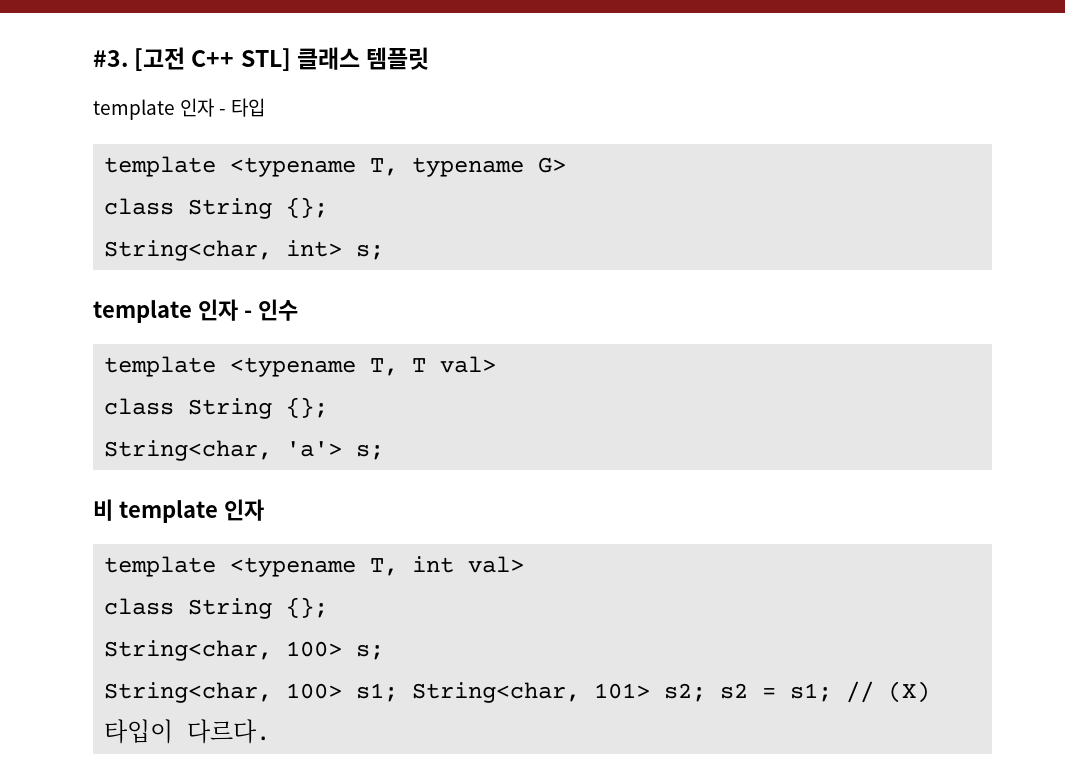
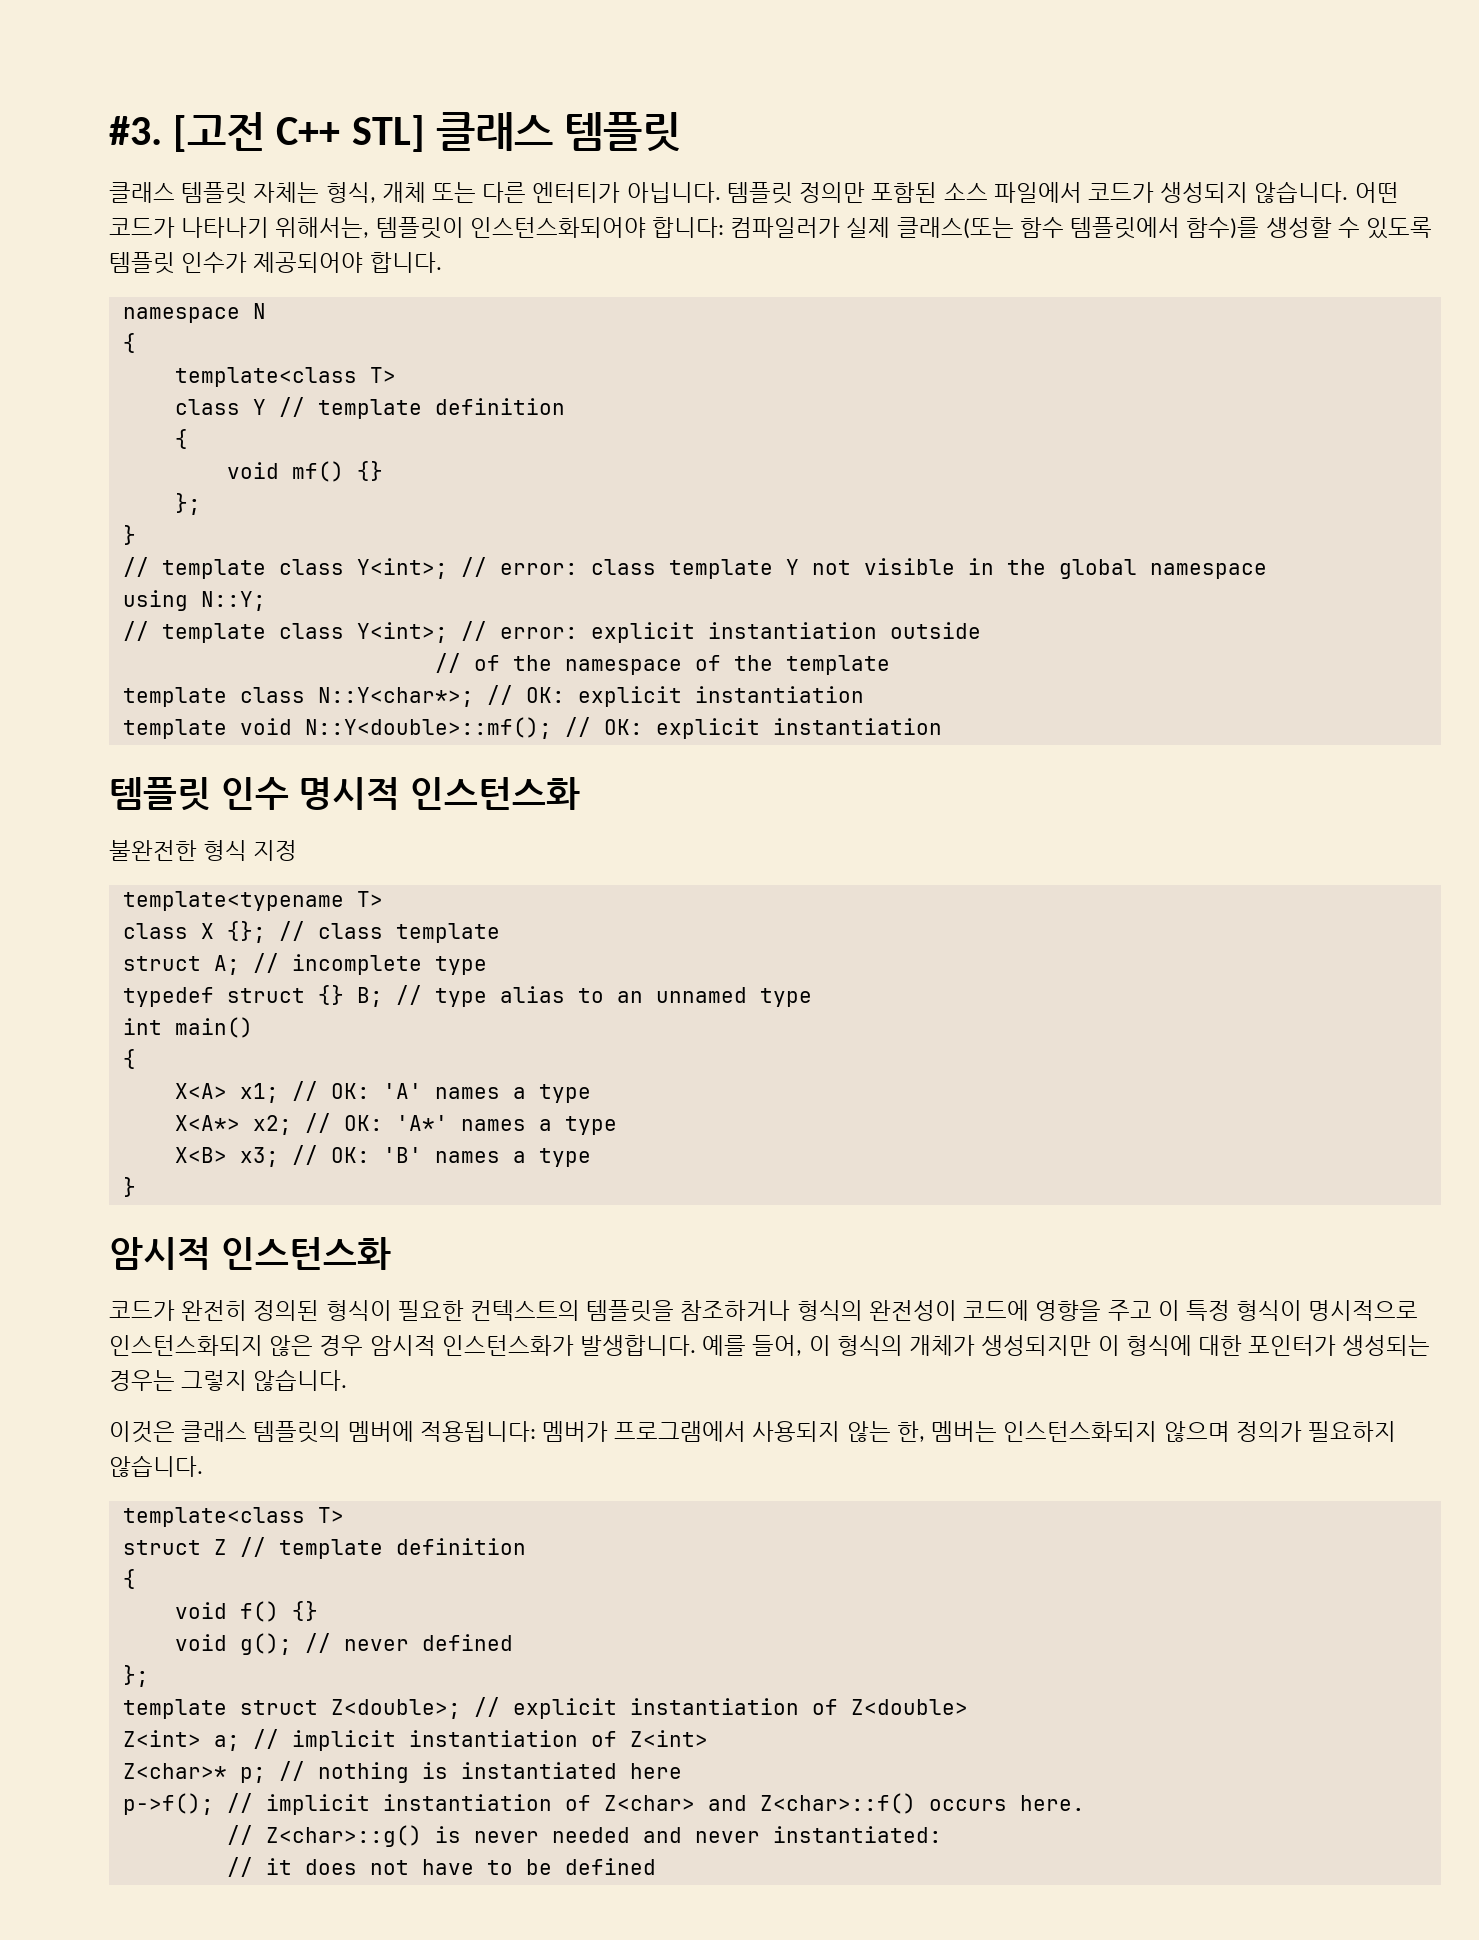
- template 인자 - 타입
- template <typename T, typename G>
- class String {};
- String<char, int> s;
- template 인자 - 인수
- template <typename T, T val>
- class String {};
- String<char, 'a'> s;
- 비 template 인자
- template <typename T, int val>
- class String {};
- String<char, 100> s;
- String<char, 100> s1; String<char, 101> s2; s2 = s1; // (X) 타입이 다르다.
+ 클래스 템플릿 자체는 형식, 개체 또는 다른 엔터티가 아닙니다. 템플릿 정의만 포함된 소스 파일에서 코드가 생성되지 않습니다. 어떤 코드가 나타나기 위해서는, 템플릿이 인스턴스화되어야 합니다: 컴파일러가 실제 클래스(또는 함수 템플릿에서 함수)를 생성할 수 있도록 템플릿 인수가 제공되어야 합니다.
+ namespace N
+ {
+ template<class T>
+ class Y // template definition
+ {
+ void mf() {}
+ };
+ }
+ // template class Y<int>; // error: class template Y not visible in the global namespace
+ using N::Y;
+ // template class Y<int>; // error: explicit instantiation outside
+ // of the namespace of the template
+ template class N::Y<char*>; // OK: explicit instantiation
+ template void N::Y<double>::mf(); // OK: explicit instantiation
+ 템플릿 인수 명시적 인스턴스화
+ 불완전한 형식 지정
+ template<typename T>
+ class X {}; // class template
+ struct A; // incomplete type
+ typedef struct {} B; // type alias to an unnamed type
+ int main()
+ {
+ X<A> x1; // OK: 'A' names a type
+ X<A*> x2; // OK: 'A*' names a type
+ X<B> x3; // OK: 'B' names a type
+ }
+ 암시적 인스턴스화
+ 코드가 완전히 정의된 형식이 필요한 컨텍스트의 템플릿을 참조하거나 형식의 완전성이 코드에 영향을 주고 이 특정 형식이 명시적으로 인스턴스화되지 않은 경우 암시적 인스턴스화가 발생합니다. 예를 들어, 이 형식의 개체가 생성되지만 이 형식에 대한 포인터가 생성되는 경우는 그렇지 않습니다.
+ 이것은 클래스 템플릿의 멤버에 적용됩니다: 멤버가 프로그램에서 사용되지 않는 한, 멤버는 인스턴스화되지 않으며 정의가 필요하지 않습니다.
+ template<class T>
+ struct Z // template definition
+ {
+ void f() {}
+ void g(); // never defined
+ };
+ template struct Z<double>; // explicit instantiation of Z<double>
+ Z<int> a; // implicit instantiation of Z<int>
+ Z<char>* p; // nothing is instantiated here
+ p->f(); // implicit instantiation of Z<char> and Z<char>::f() occurs here.
+ // Z<char>::g() is never needed and never instantiated:
+ // it does not have to be defined

